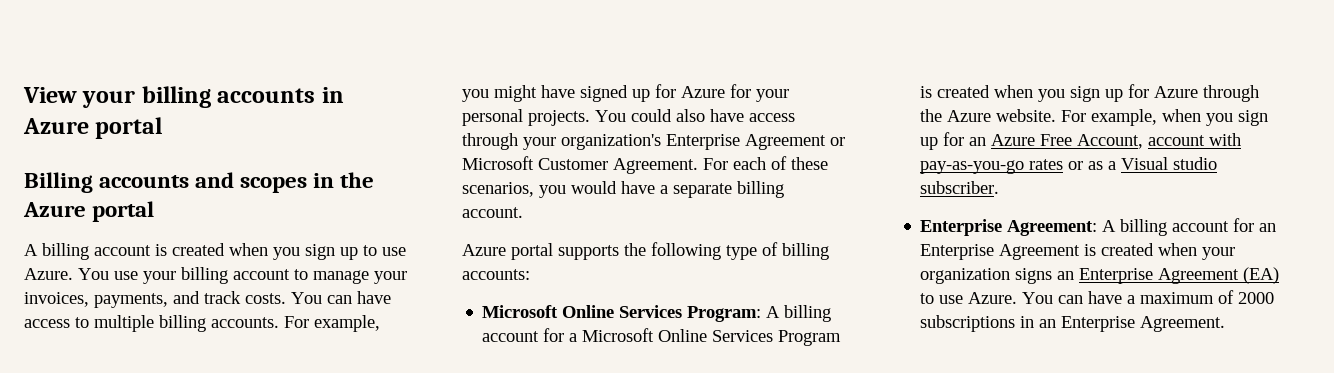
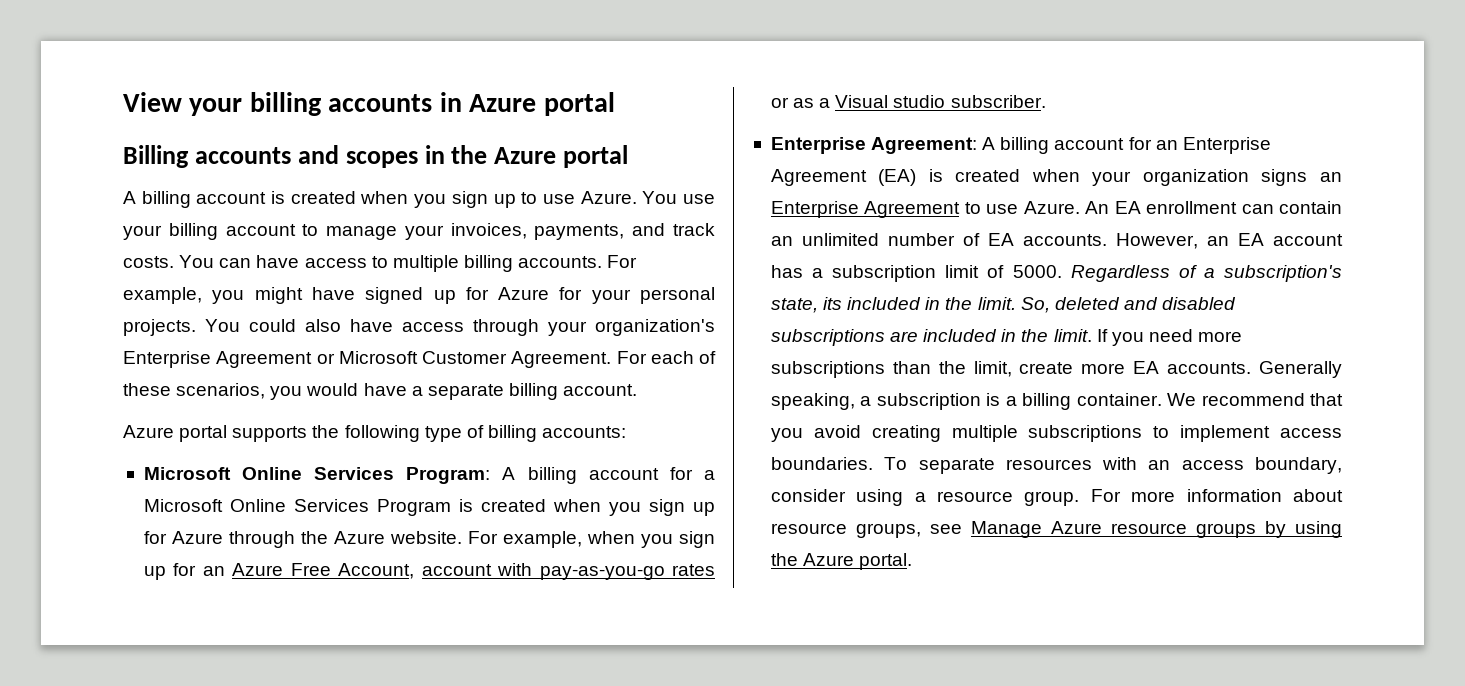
- Enterprise Agreement: A billing account for an Enterprise Agreement is created when your organization signs an Enterprise Agreement (EA) to use Azure. You can have a maximum of 2000 subscriptions in an Enterprise Agreement.
+ Enterprise Agreement: A billing account for an Enterprise Agreement (EA) is created when your organization signs an Enterprise Agreement to use Azure. An EA enrollment can contain an unlimited number of EA accounts. However, an EA account has a subscription limit of 5000. Regardless of a subscription's state, its included in the limit. So, deleted and disabled subscriptions are included in the limit. If you need more subscriptions than the limit, create more EA accounts. Generally speaking, a subscription is a billing container. We recommend that you avoid creating multiple subscriptions to implement access boundaries. To separate resources with an access boundary, consider using a resource group. For more information about resource groups, see Manage Azure resource groups by using the Azure portal.

